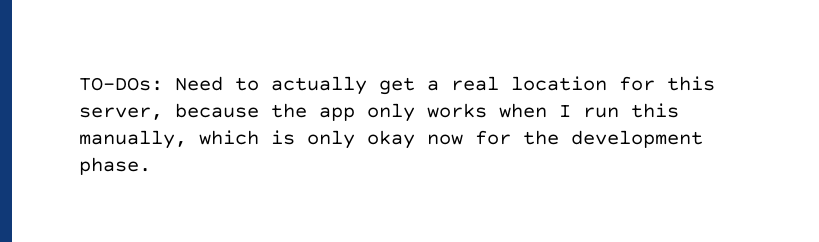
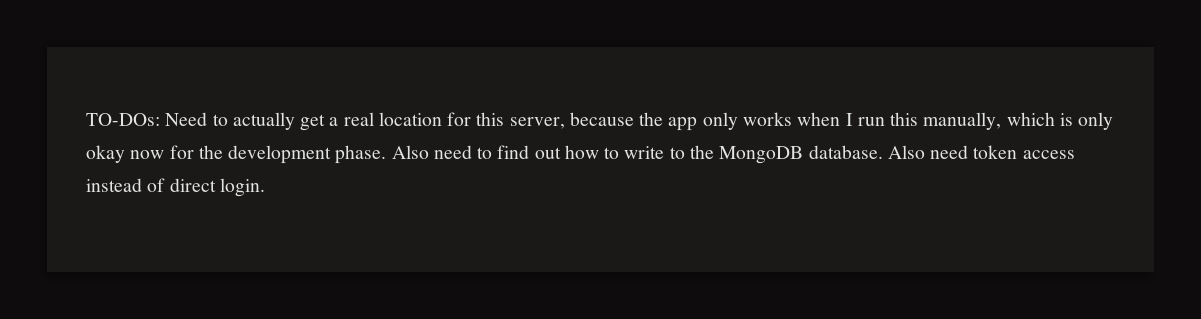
+ Also need to find out how to write to the MongoDB database. Also need token access instead of direct login.

